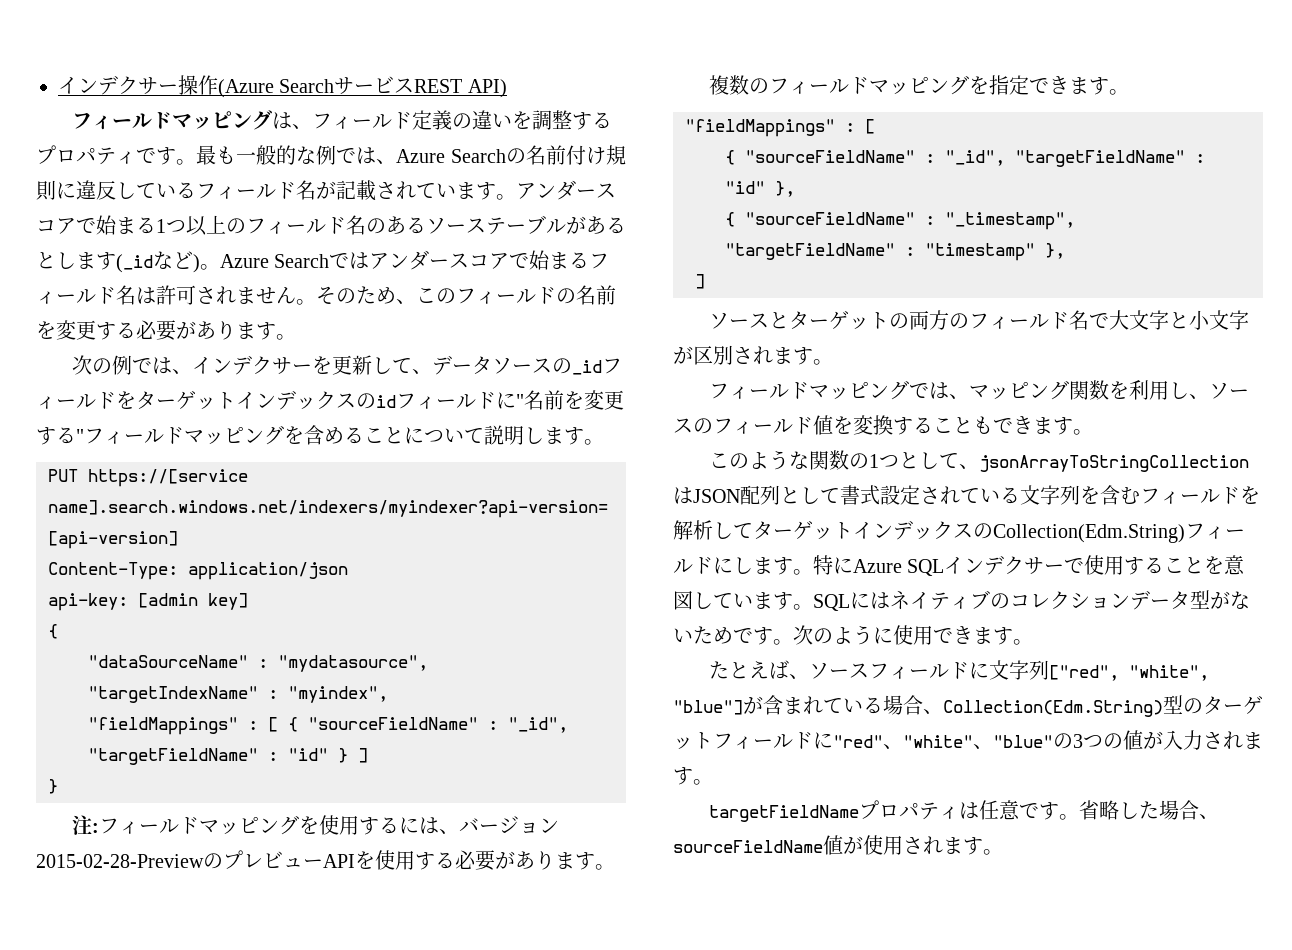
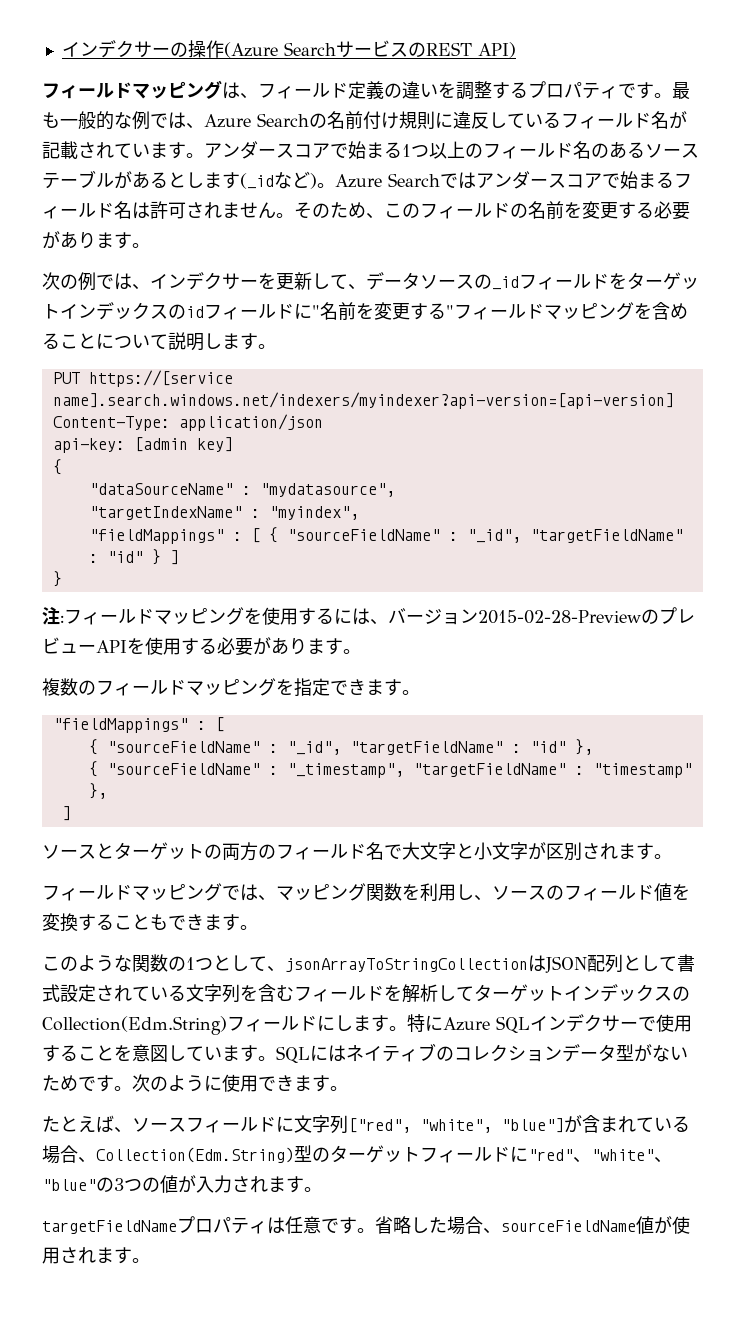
- インデクサー操作(Azure SearchサービスREST API)
+ インデクサーの操作(Azure SearchサービスのREST API)

